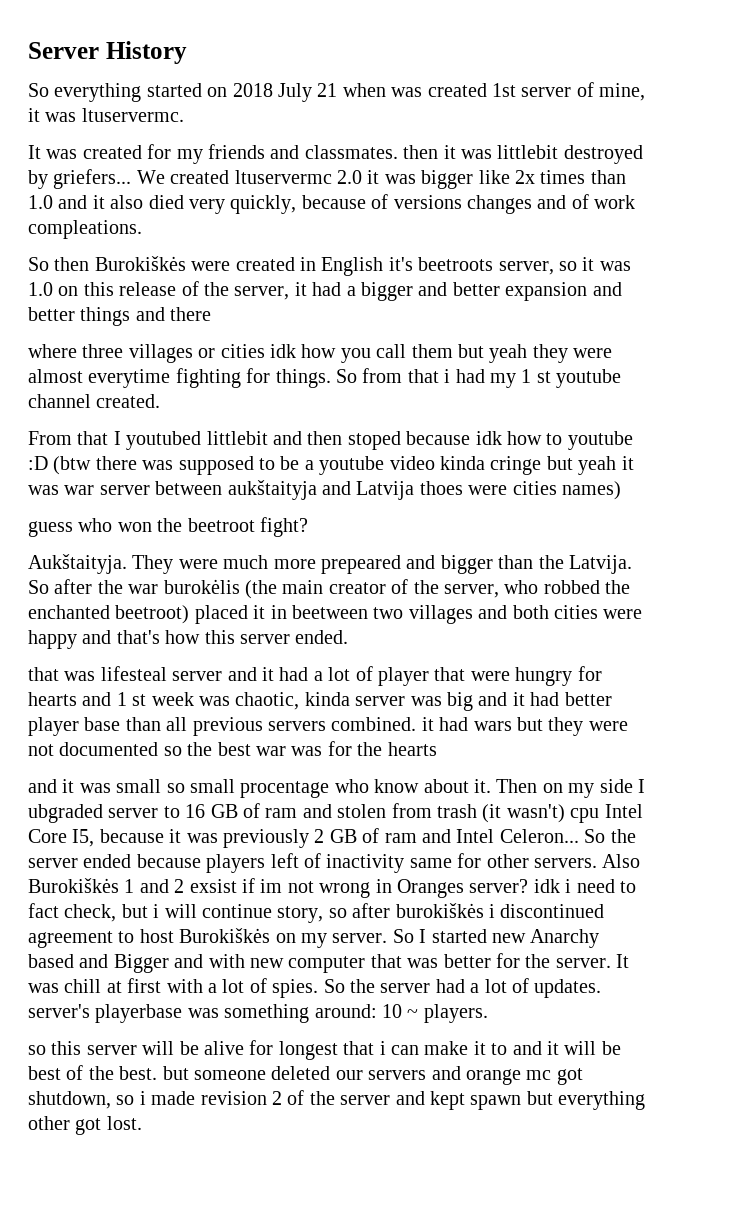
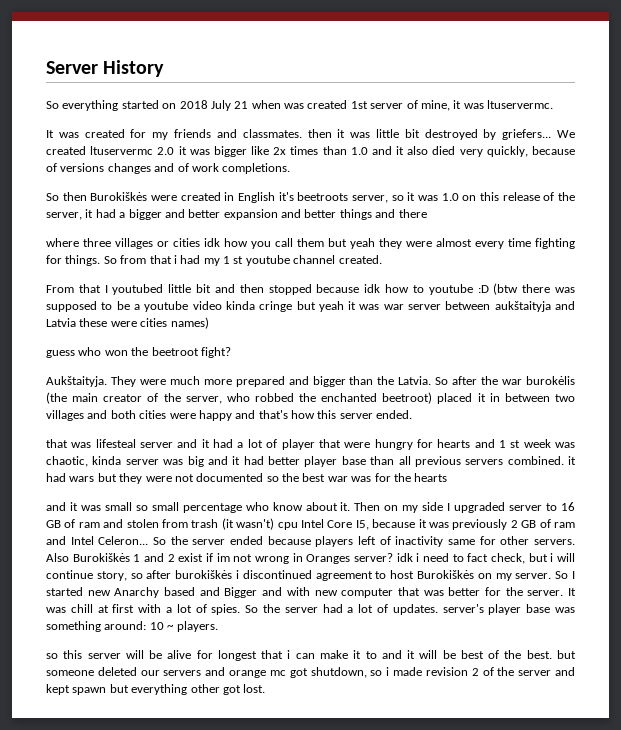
- It was created for my friends and classmates. then it was littlebit destroyed by griefers...
+ It was created for my friends and classmates. then it was little bit destroyed by griefers...
- We created ltuservermc 2.0 it was bigger like 2x times than 1.0 and it also died very quickly, because of versions changes and of work compleations.
+ We created ltuservermc 2.0 it was bigger like 2x times than 1.0 and it also died very quickly, because of versions changes and of work completions.
- where three villages or cities idk how you call them but yeah they were almost everytime fighting for things.
+ where three villages or cities idk how you call them but yeah they were almost every time fighting for things.
- From that I youtubed littlebit and then stoped because idk how to youtube :D (btw there was supposed to be a youtube video kinda cringe but yeah it was war server between aukštaityja and Latvija thoes were cities names)
+ From that I youtubed little bit and then stopped because idk how to youtube :D (btw there was supposed to be a youtube video kinda cringe but yeah it was war server between aukštaityja and Latvia these were cities names)
- They were much more prepeared and bigger than the Latvija.
+ They were much more prepared and bigger than the Latvia.
- So after the war burokėlis (the main creator of the server, who robbed the enchanted beetroot) placed it in beetween two villages and both cities were happy and that's how this server ended.
+ So after the war burokėlis (the main creator of the server, who robbed the enchanted beetroot) placed it in between two villages and both cities were happy and that's how this server ended.
- and it was small so small procentage who know about it.
+ and it was small so small percentage who know about it.
- Then on my side I ubgraded server to 16 GB of ram and stolen from trash (it wasn't) cpu Intel Core I5, because it was previously 2 GB of ram and Intel Celeron...
+ Then on my side I upgraded server to 16 GB of ram and stolen from trash (it wasn't) cpu Intel Core I5, because it was previously 2 GB of ram and Intel Celeron...
- Also Burokiškės 1 and 2 exsist if im not wrong in Oranges server? idk i need to fact check, but i will continue story, so after burokiškės i discontinued agreement to host Burokiškės on my server.
+ Also Burokiškės 1 and 2 exist if im not wrong in Oranges server? idk i need to fact check, but i will continue story, so after burokiškės i discontinued agreement to host Burokiškės on my server.
- So the server had a lot of updates. server's playerbase was something around: 10 ~ players.
+ So the server had a lot of updates. server's player base was something around: 10 ~ players.

